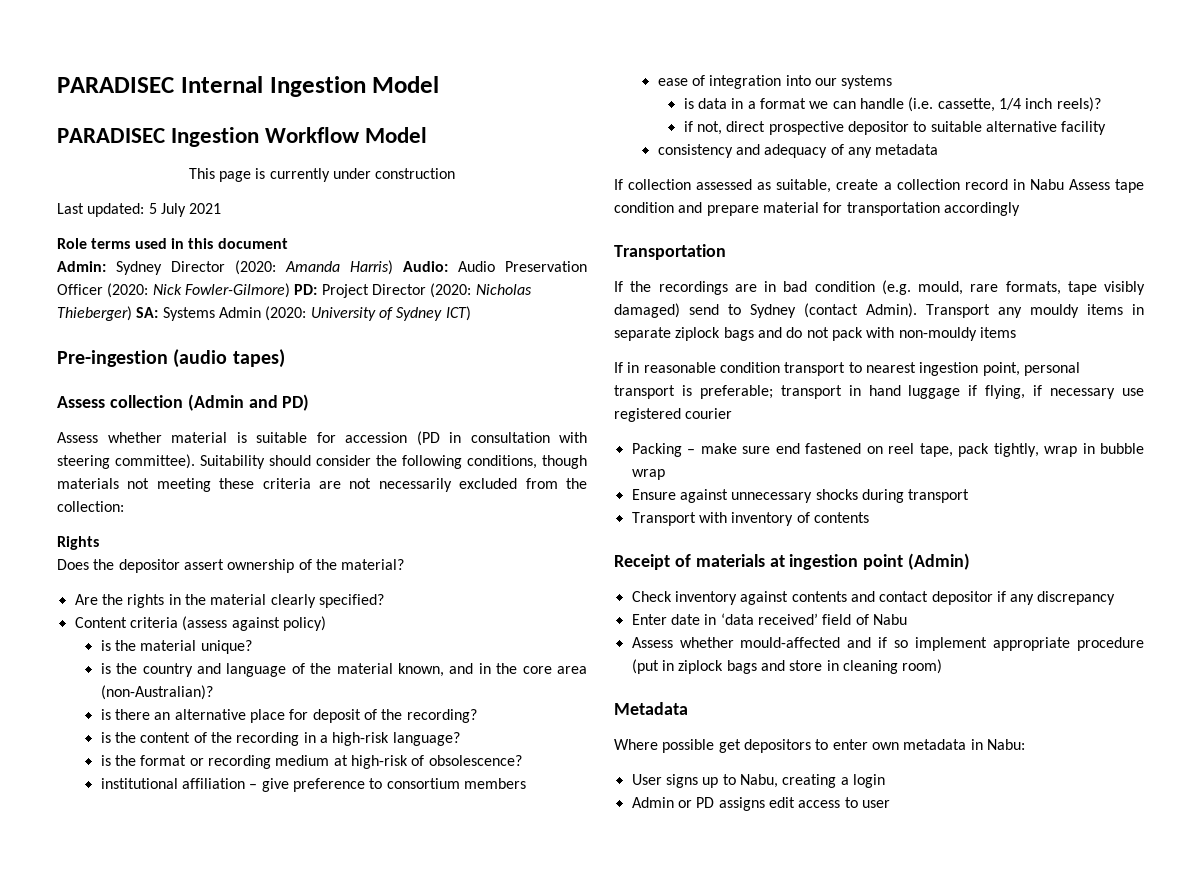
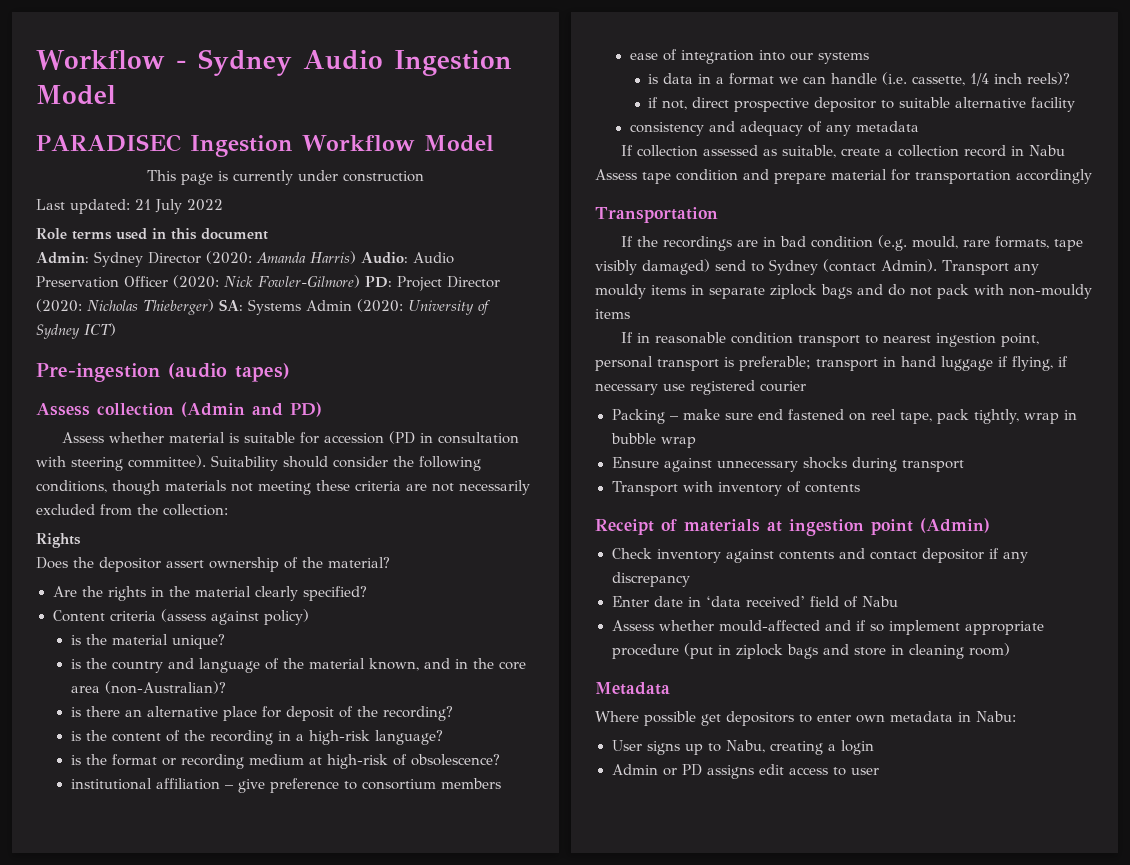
- PARADISEC Internal Ingestion Model
+ Workflow - Sydney Audio Ingestion Model
- Last updated: 5 July 2021
+ Last updated: 21 July 2022

